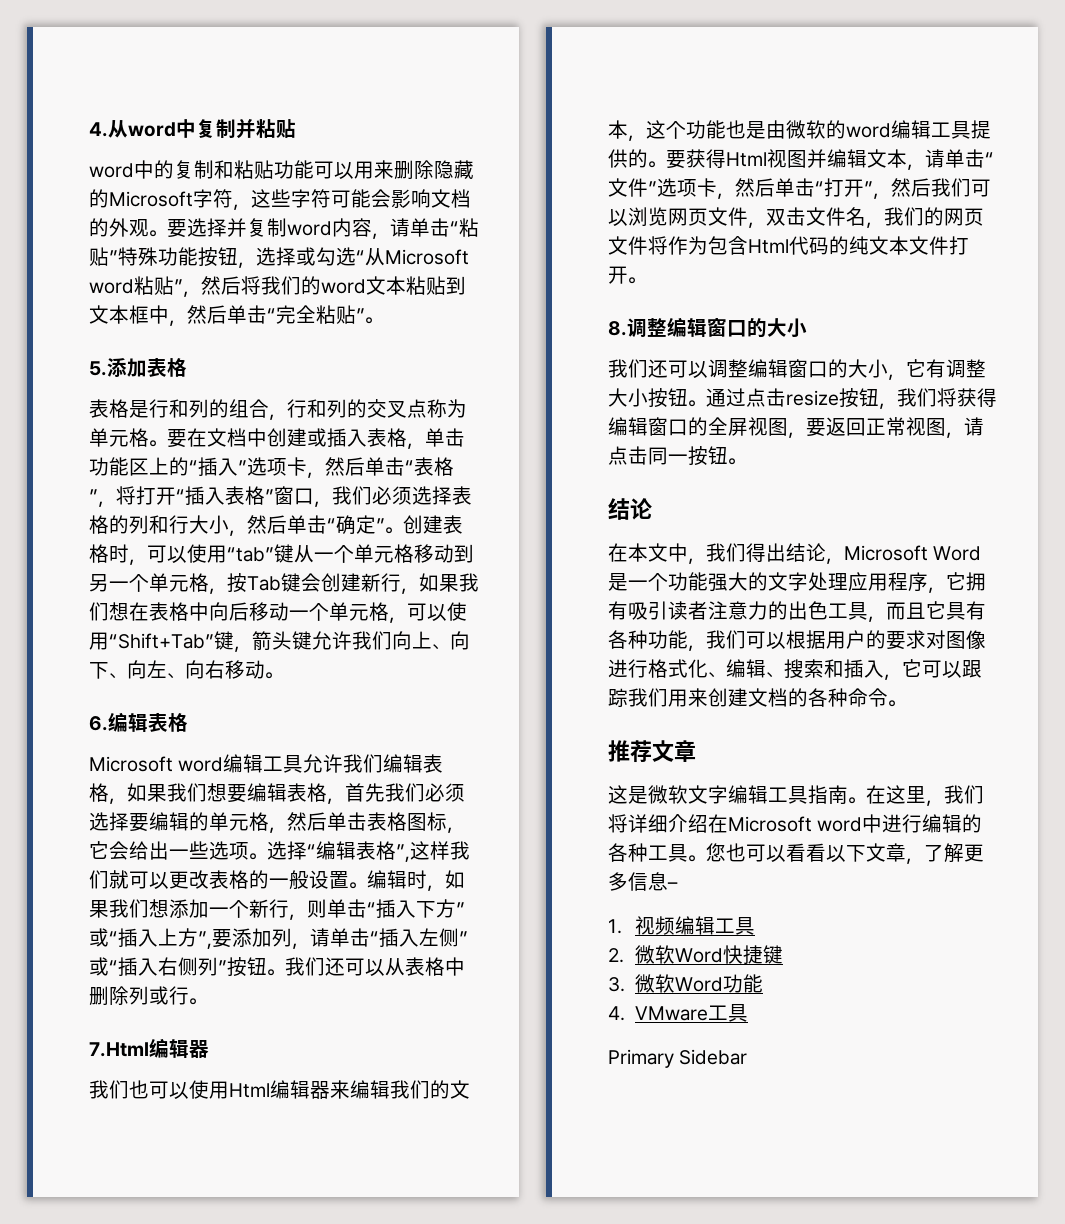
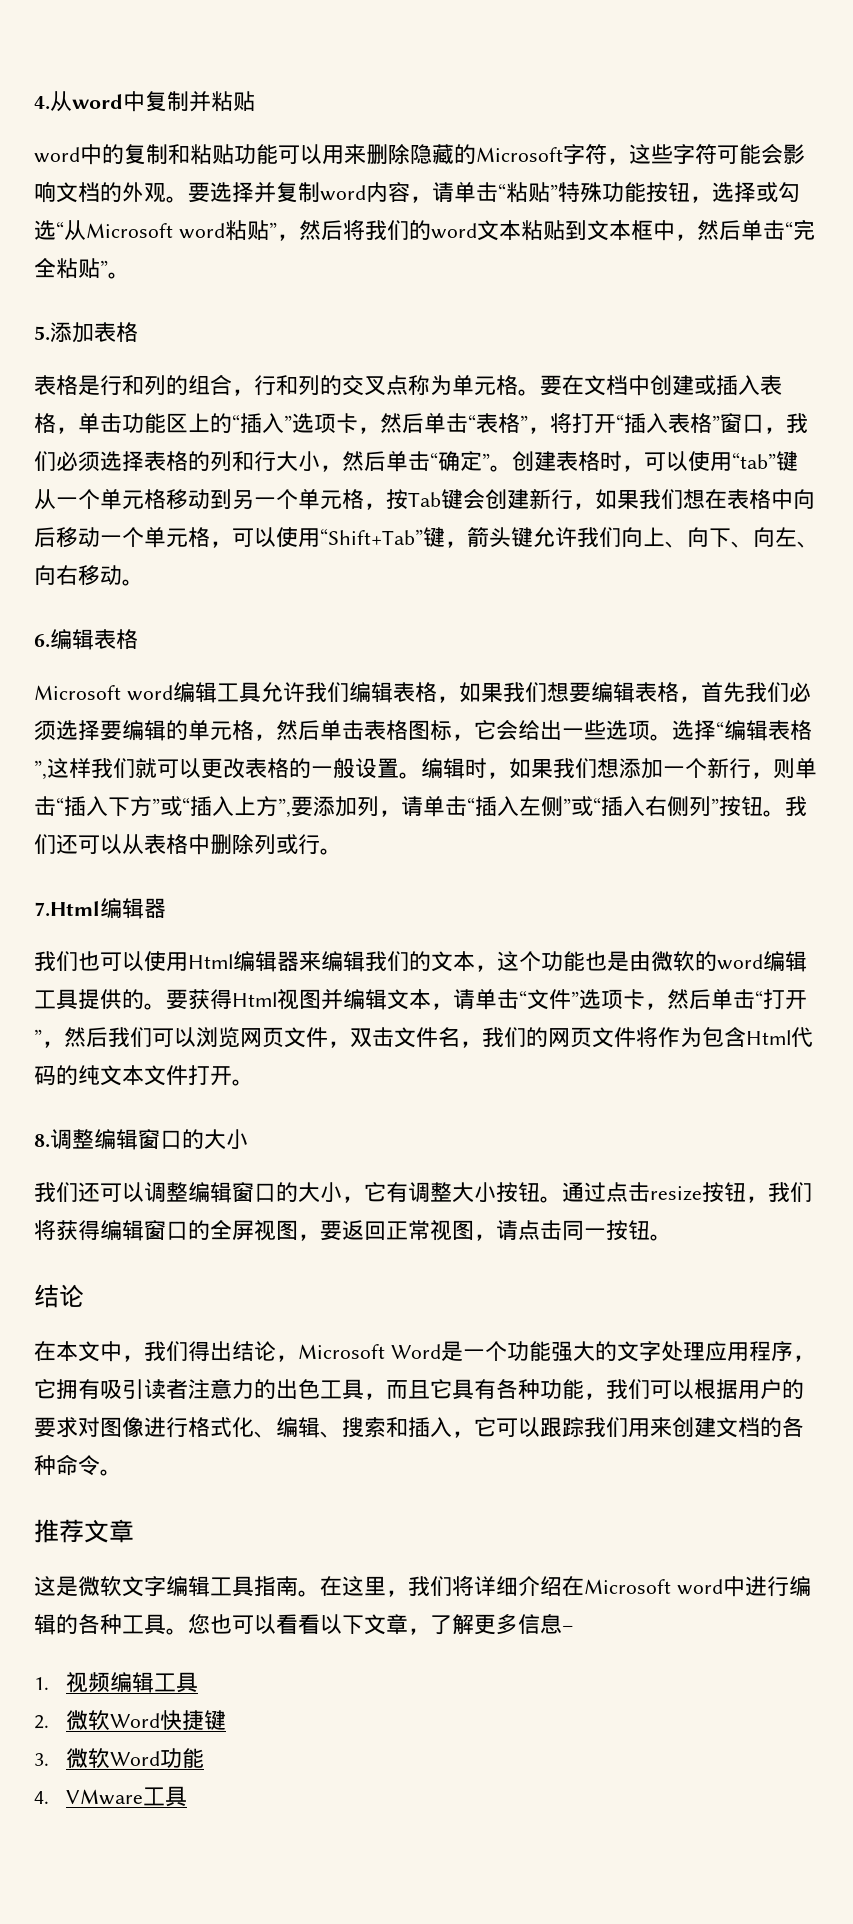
- Primary Sidebar

